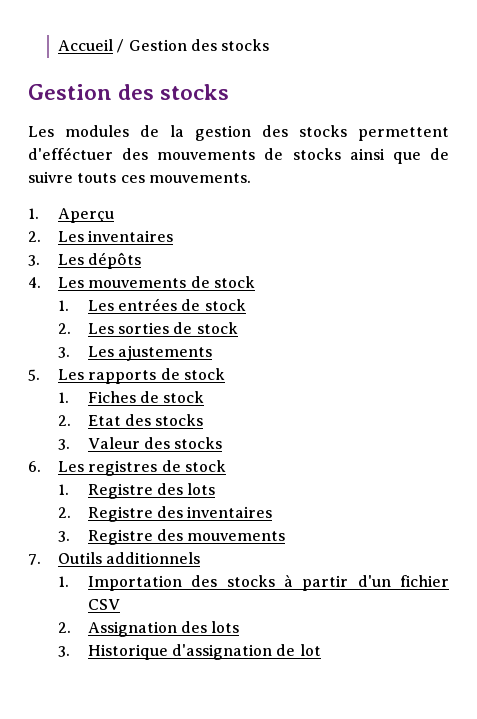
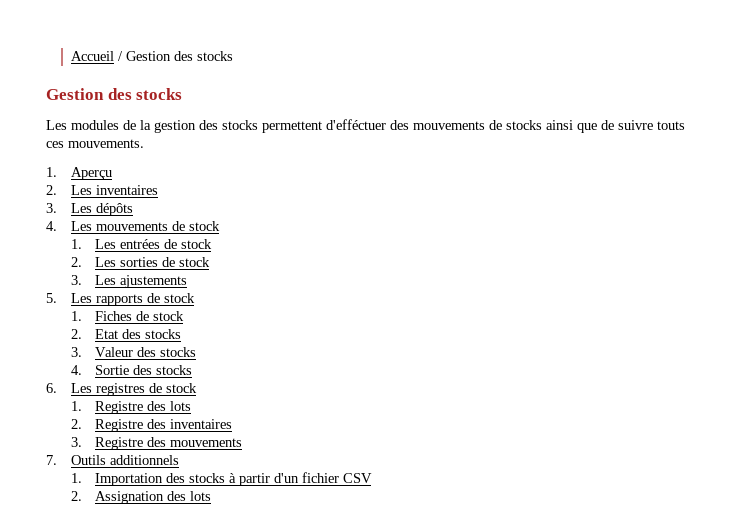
+ 4. Sortie des stocks
- 3. Historique d'assignation de lot

